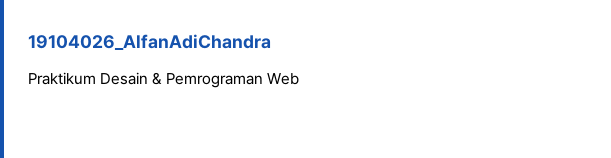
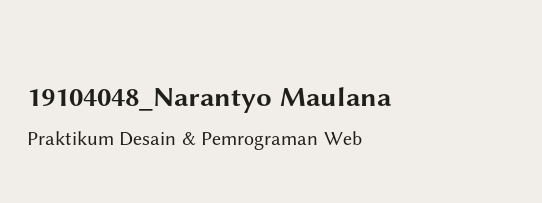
- 19104026_AlfanAdiChandra
+ 19104048_Narantyo Maulana

